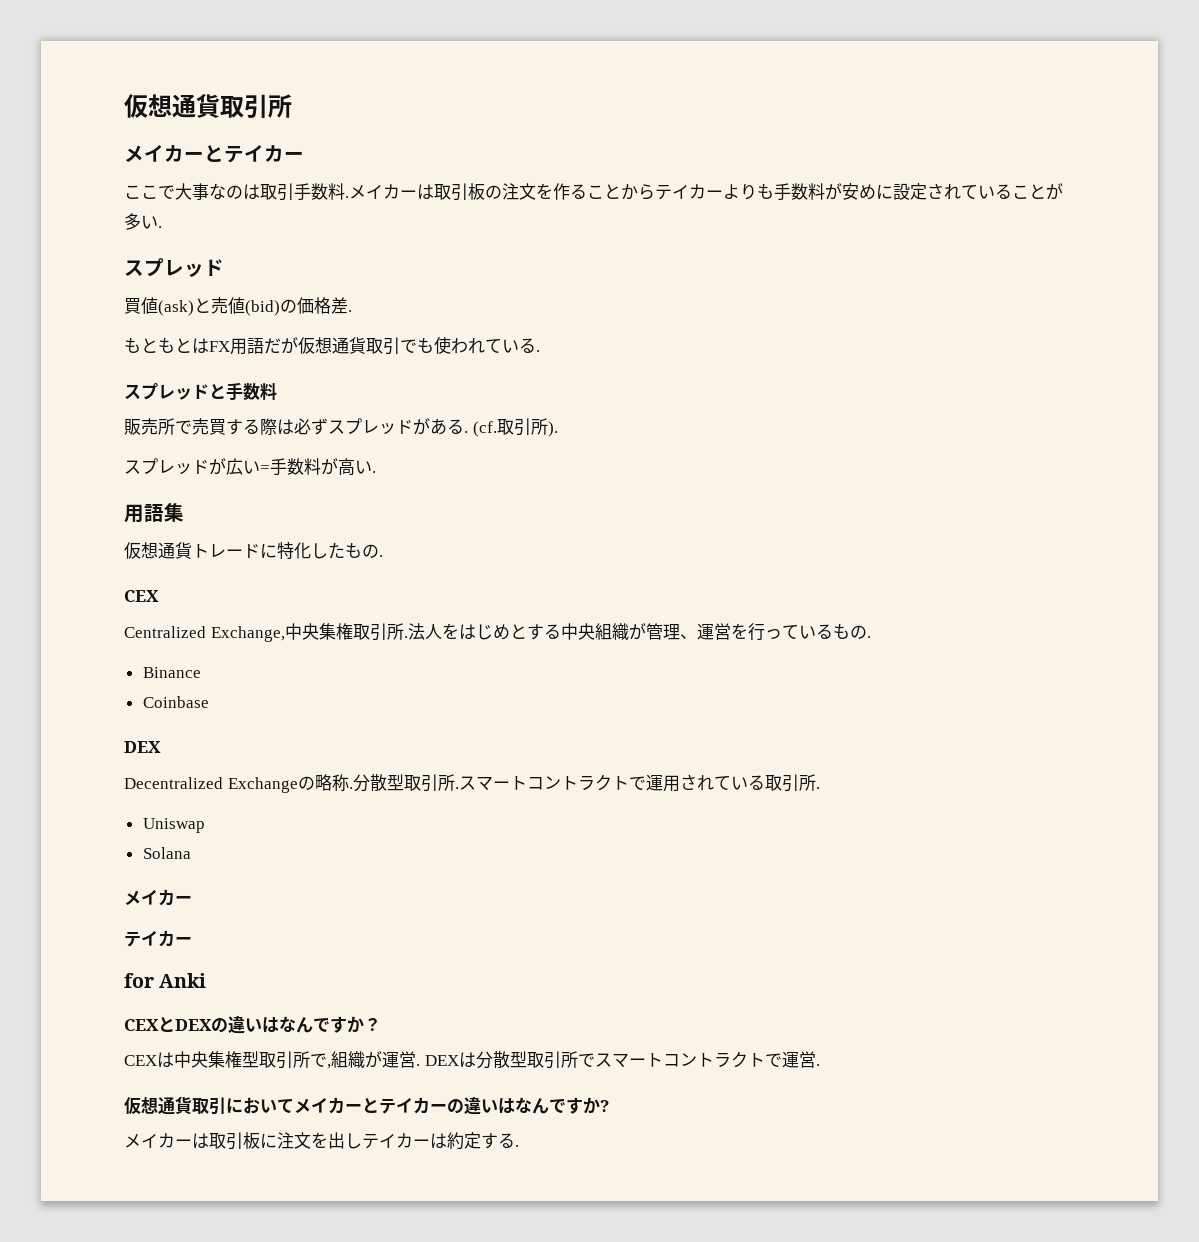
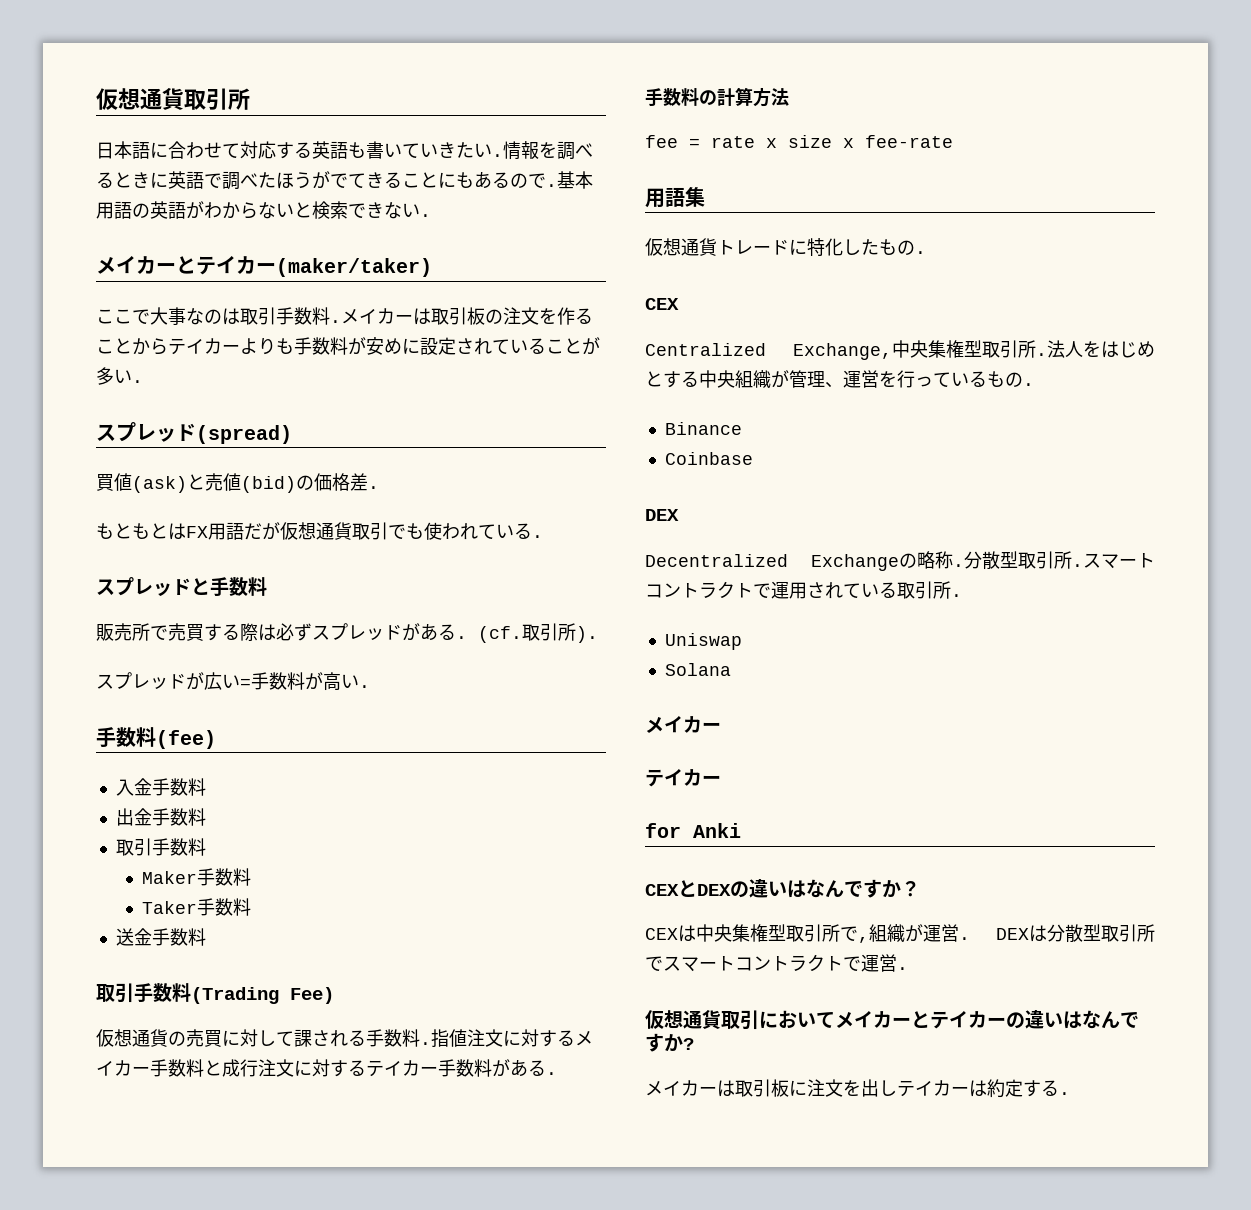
  仮想通貨取引所
- メイカーとテイカー
+ 日本語に合わせて対応する英語も書いていきたい.情報を調べるときに英語で調べたほうがでてきることにもあるので.基本用語の英語がわからないと検索できない.
+ メイカーとテイカー(maker/taker)
  メイカーは取引板の注文を作ることからテイカーよりも手数料が安めに設定されていることが多い.
- スプレッド
+ スプレッド(spread)
+ 手数料(fee)
+ 入金手数料
+ 出金手数料
+ 取引手数料
+ Maker手数料
+ Taker手数料
+ 送金手数料
+ 取引手数料(Trading Fee)
+ 仮想通貨の売買に対して課される手数料.指値注文に対するメイカー手数料と成行注文に対するテイカー手数料がある.
+ 手数料の計算方法
+ fee = rate x size x fee-rate
- Centralized Exchange,中央集権取引所.
+ Centralized Exchange,中央集権型取引所.

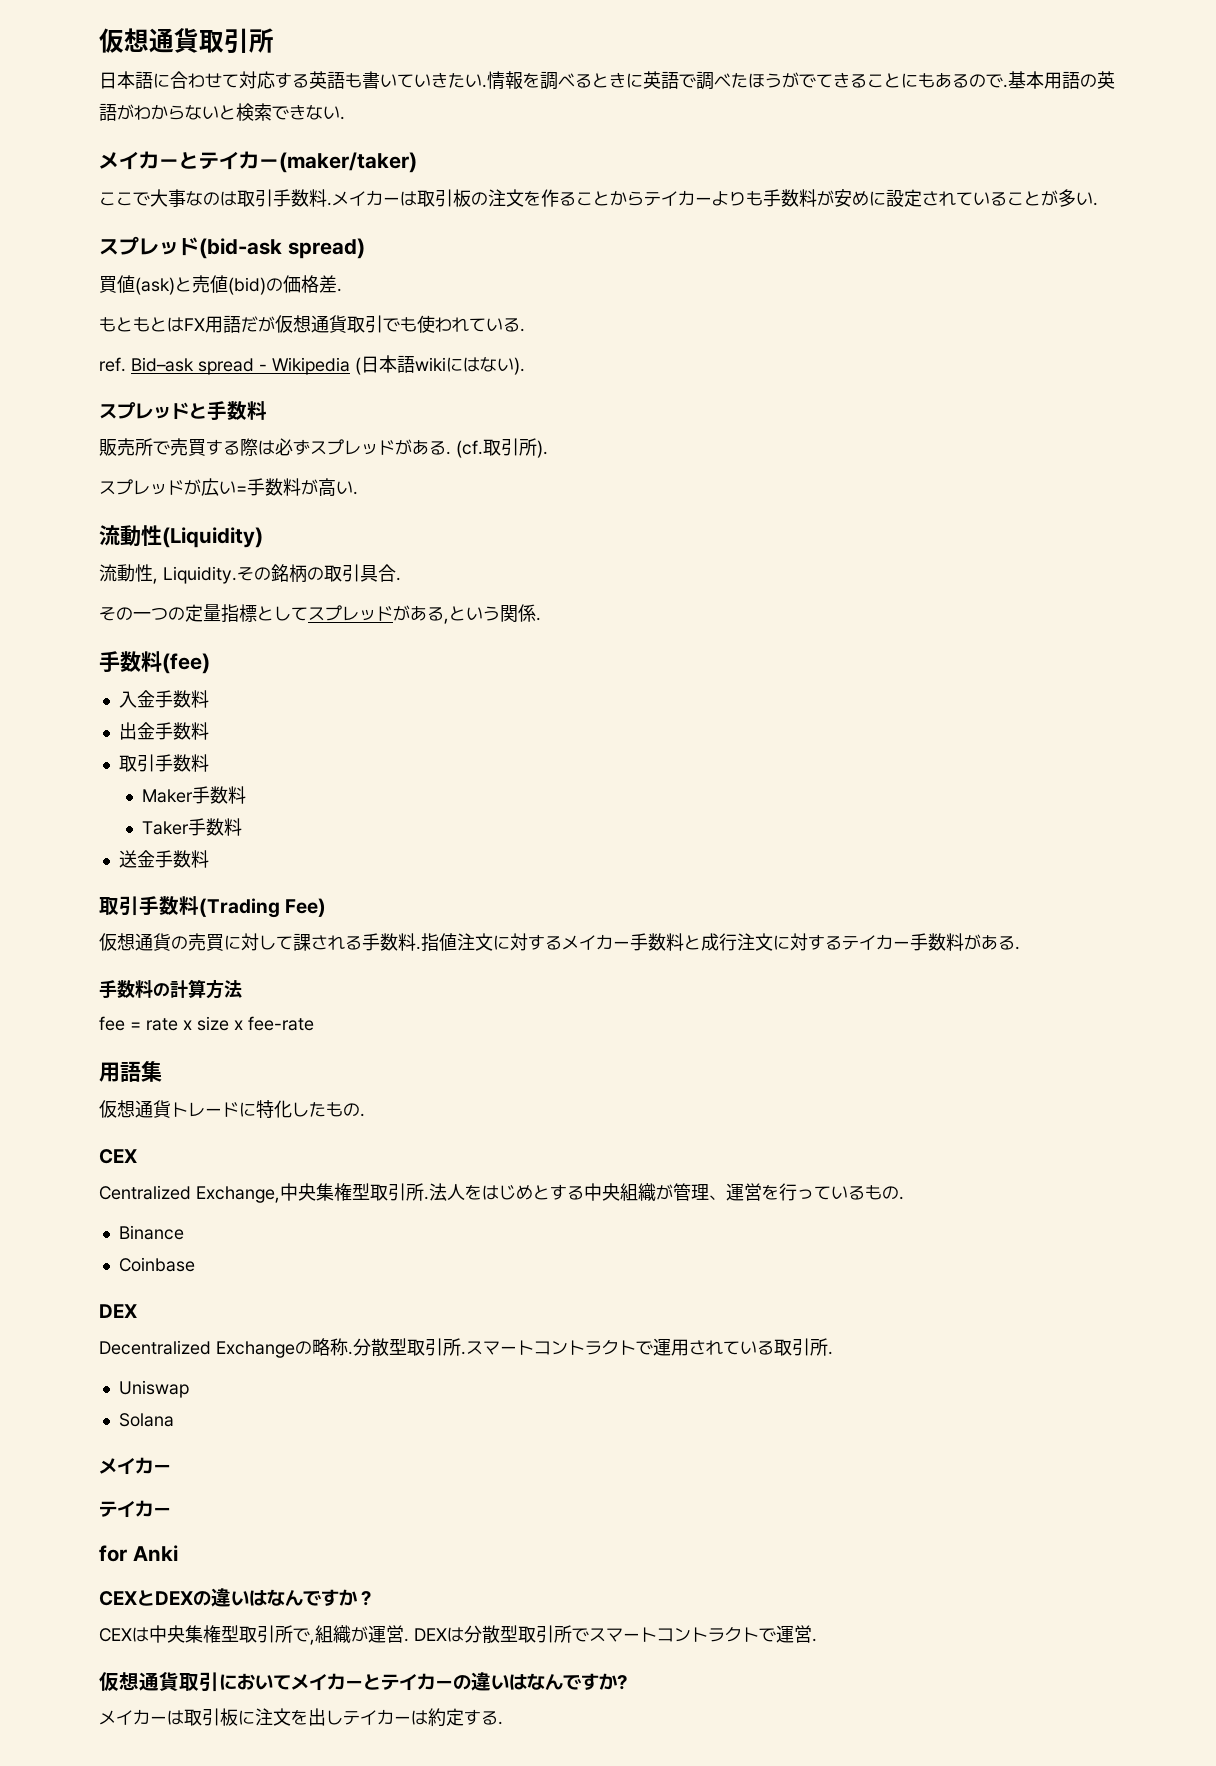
- スプレッド(spread)
+ スプレッド(bid-ask spread)
+ ref. Bid–ask spread - Wikipedia (日本語wikiにはない).
+ 流動性(Liquidity)
+ 流動性, Liquidity.その銘柄の取引具合.
+ その一つの定量指標としてスプレッドがある,という関係.

